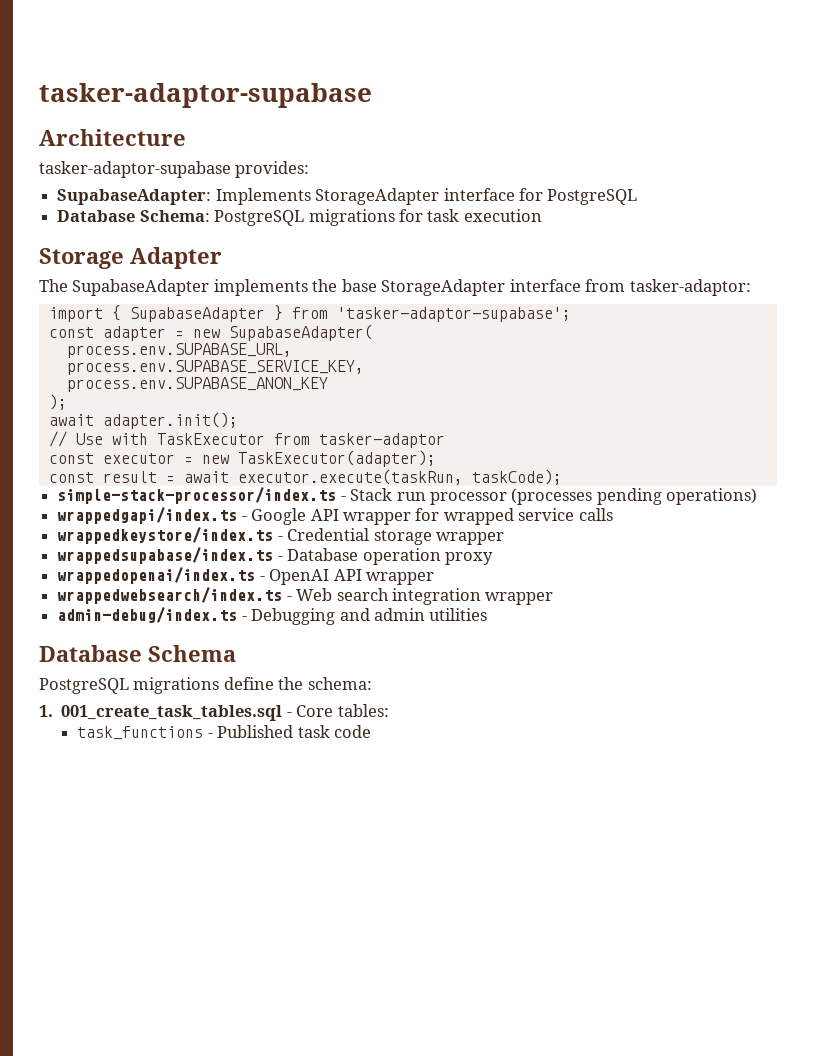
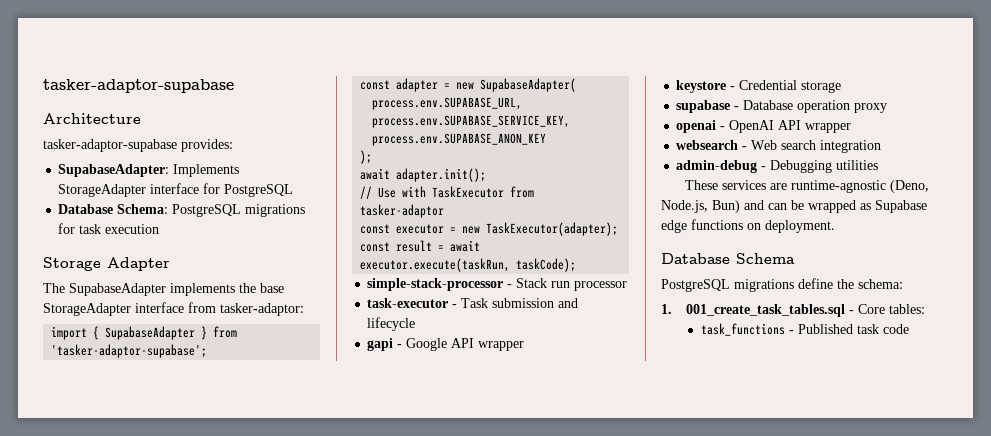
- simple-stack-processor/index.ts - Stack run processor (processes pending operations)
- wrappedgapi/index.ts - Google API wrapper for wrapped service calls
- wrappedkeystore/index.ts - Credential storage wrapper
- wrappedsupabase/index.ts - Database operation proxy
+ simple-stack-processor - Stack run processor
+ task-executor - Task submission and lifecycle
+ gapi - Google API wrapper
+ keystore - Credential storage
+ supabase - Database operation proxy
- wrappedopenai/index.ts - OpenAI API wrapper
+ openai - OpenAI API wrapper
- wrappedwebsearch/index.ts - Web search integration wrapper
- admin-debug/index.ts - Debugging and admin utilities
+ websearch - Web search integration
+ admin-debug - Debugging utilities
+ These services are runtime-agnostic (Deno, Node.js, Bun) and can be wrapped as Supabase edge functions on deployment.

